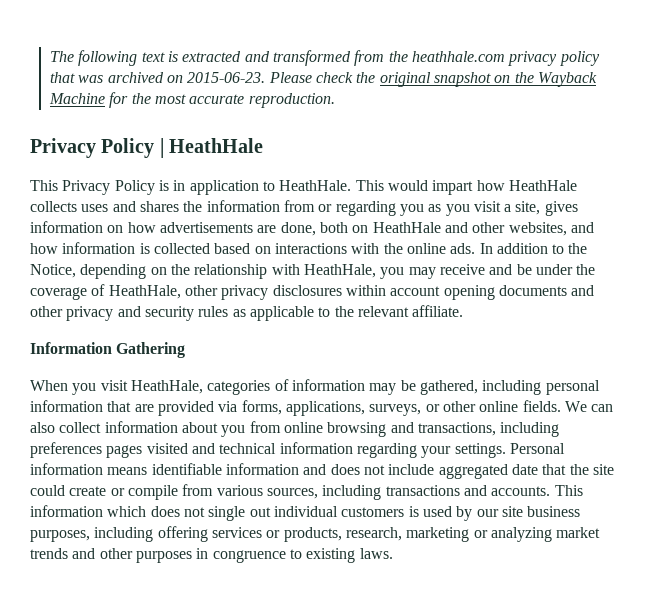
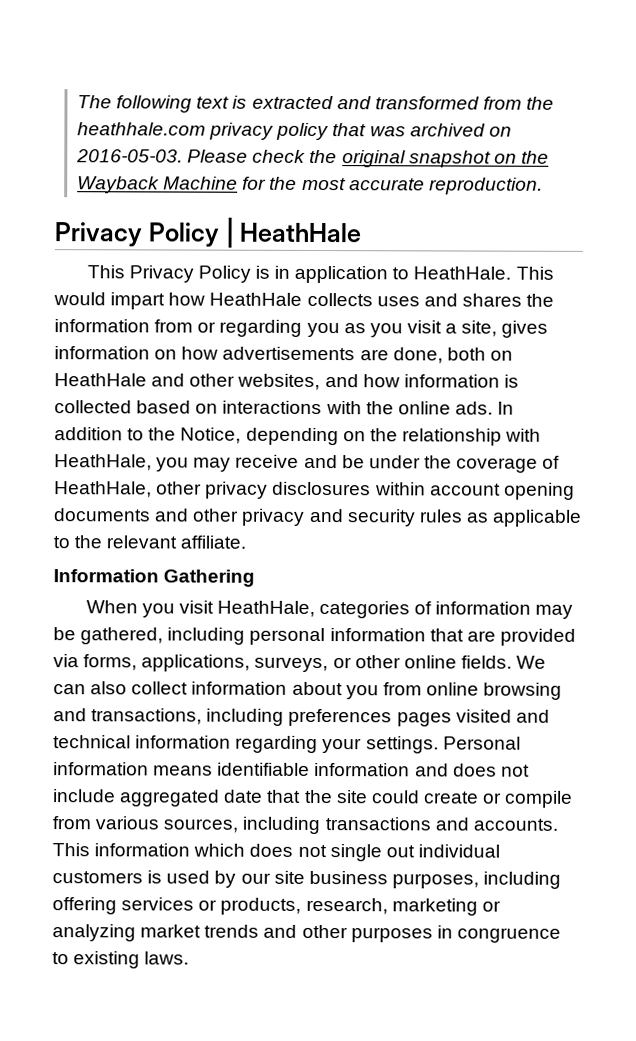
- The following text is extracted and transformed from the heathhale.com privacy policy that was archived on 2015-06-23.
+ The following text is extracted and transformed from the heathhale.com privacy policy that was archived on 2016-05-03.

